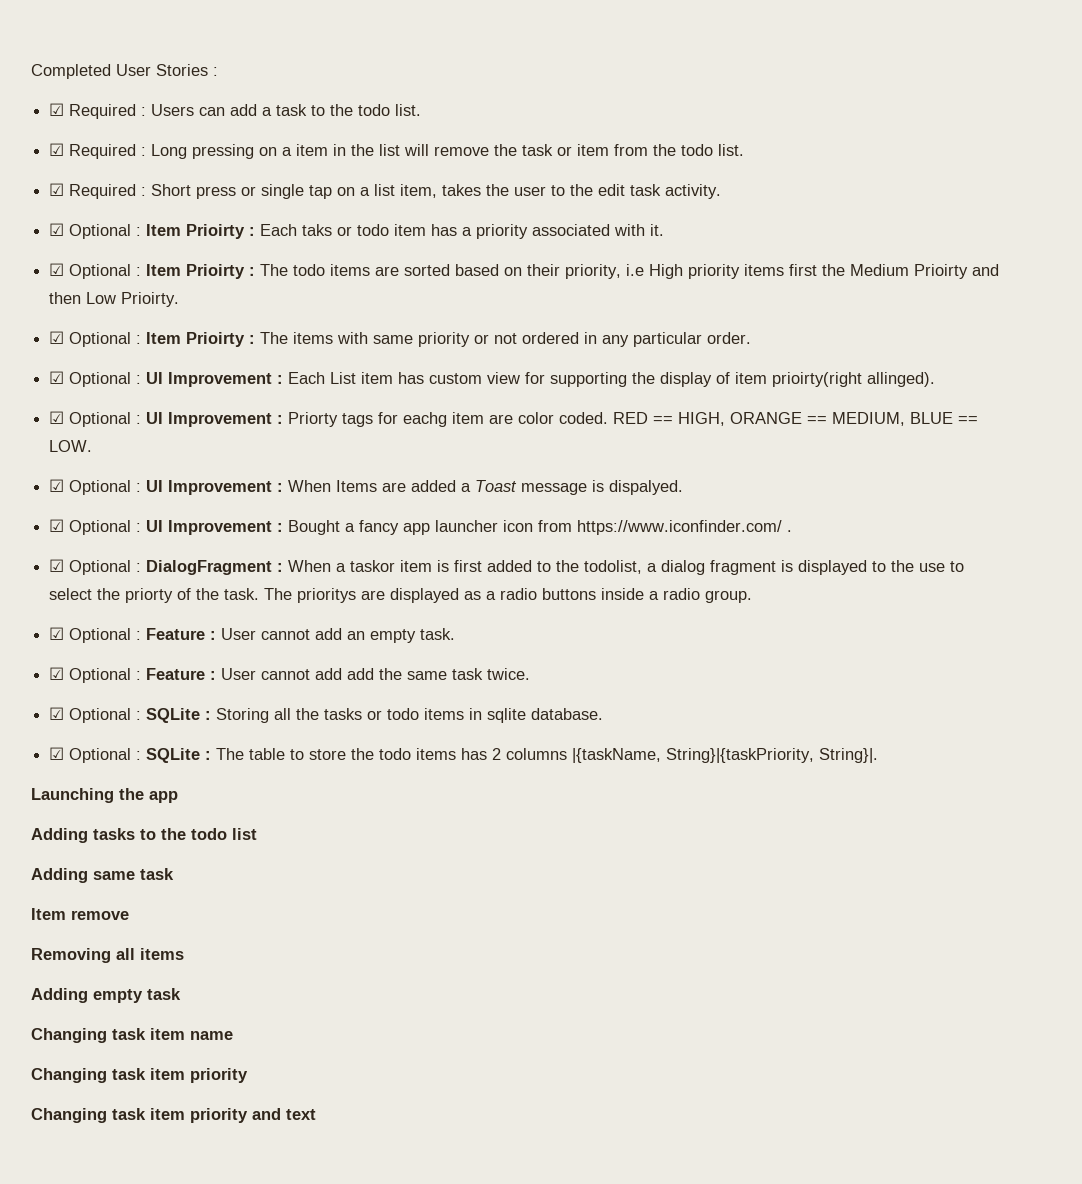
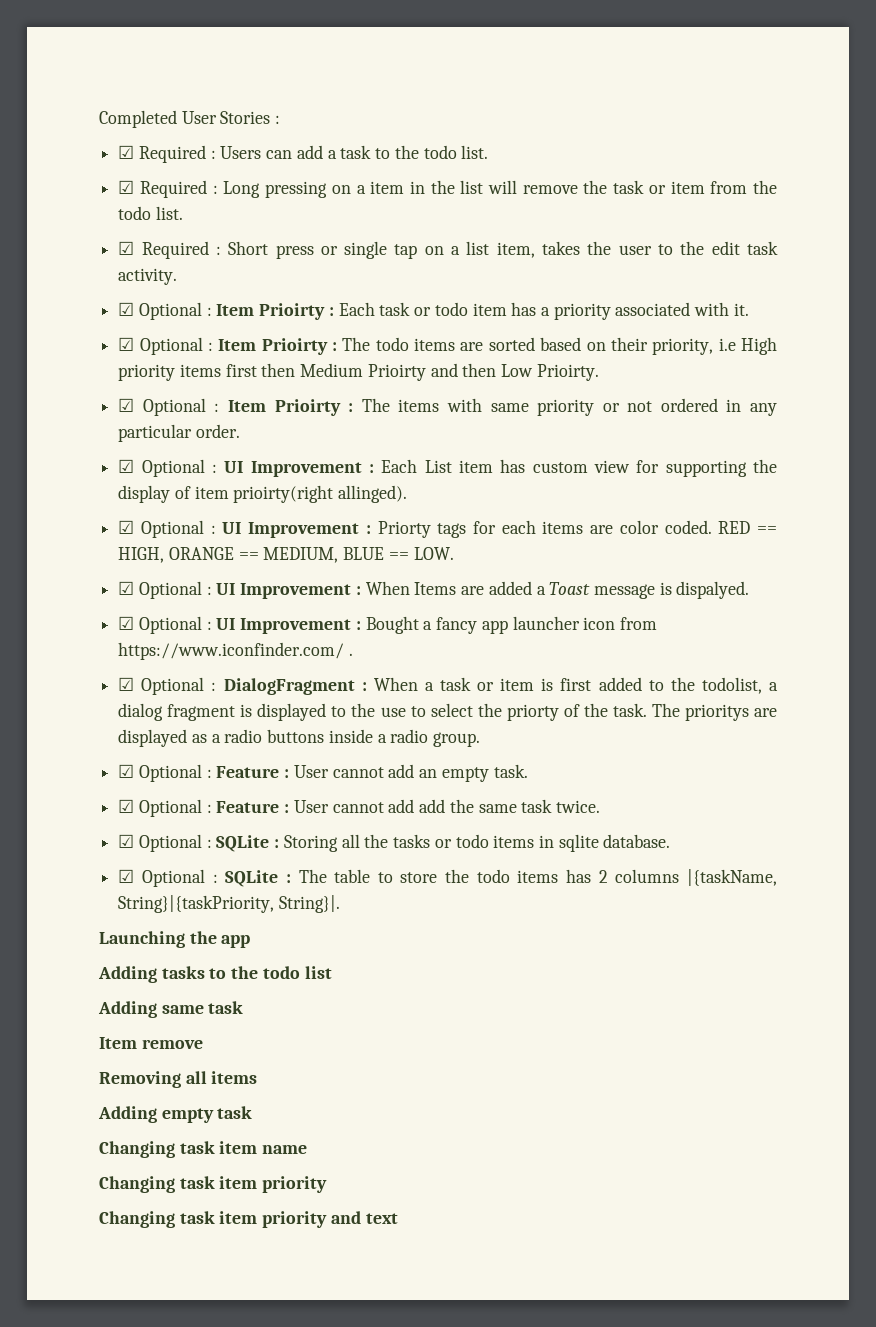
- ☑ Optional : Item Prioirty : Each taks or todo item has a priority associated with it.
+ ☑ Optional : Item Prioirty : Each task or todo item has a priority associated with it.
- ☑ Optional : Item Prioirty : The todo items are sorted based on their priority, i.e High priority items first the Medium Prioirty and then Low Prioirty.
+ ☑ Optional : Item Prioirty : The todo items are sorted based on their priority, i.e High priority items first then Medium Prioirty and then Low Prioirty.
- ☑ Optional : UI Improvement : Priorty tags for eachg item are color coded.
+ ☑ Optional : UI Improvement : Priorty tags for each items are color coded.
- ☑ Optional : DialogFragment : When a taskor item is first added to the todolist, a dialog fragment is displayed to the use to select the priorty of the task.
+ ☑ Optional : DialogFragment : When a task or item is first added to the todolist, a dialog fragment is displayed to the use to select the priorty of the task.

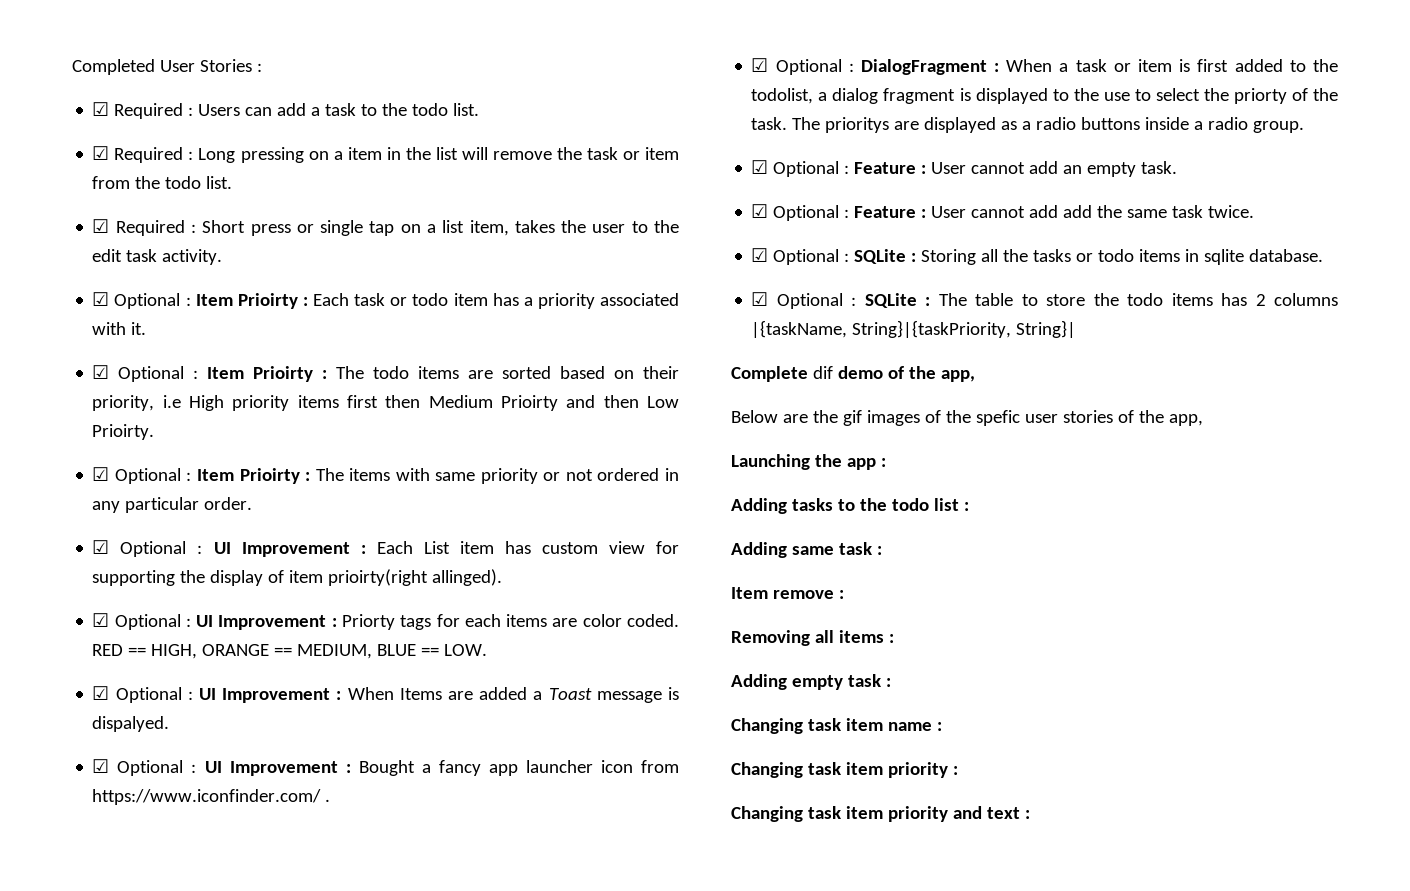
- ☑ Optional : SQLite : The table to store the todo items has 2 columns |{taskName, String}|{taskPriority, String}|.
+ ☑ Optional : SQLite : The table to store the todo items has 2 columns |{taskName, String}|{taskPriority, String}|
+ Complete dif demo of the app,
+ Below are the gif images of the spefic user stories of the app,
- Launching the app
+ Launching the app :
- Adding tasks to the todo list
+ Adding tasks to the todo list :
- Adding same task
+ Adding same task :
- Item remove
+ Item remove :
- Removing all items
+ Removing all items :
- Adding empty task
+ Adding empty task :
- Changing task item name
- Changing task item priority
+ Changing task item name :
+ Changing task item priority :
- Changing task item priority and text
+ Changing task item priority and text :

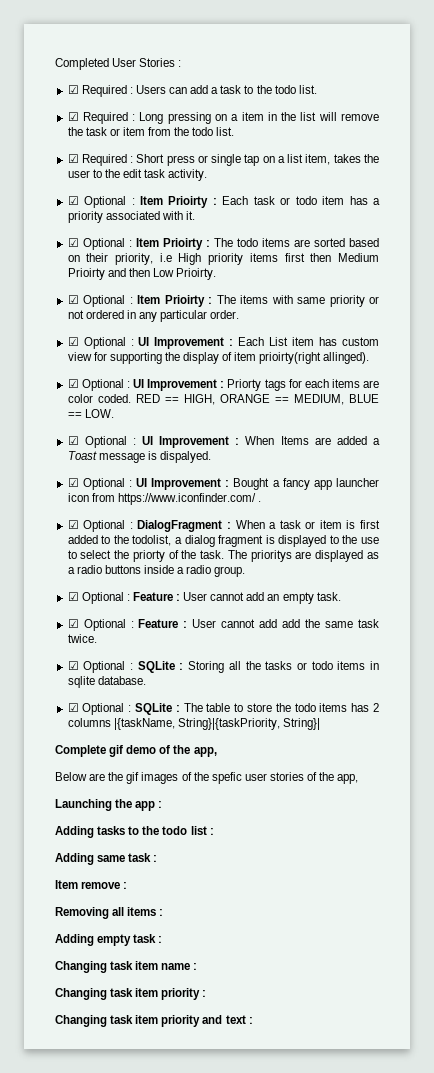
- Complete dif demo of the app,
+ Complete gif demo of the app,

